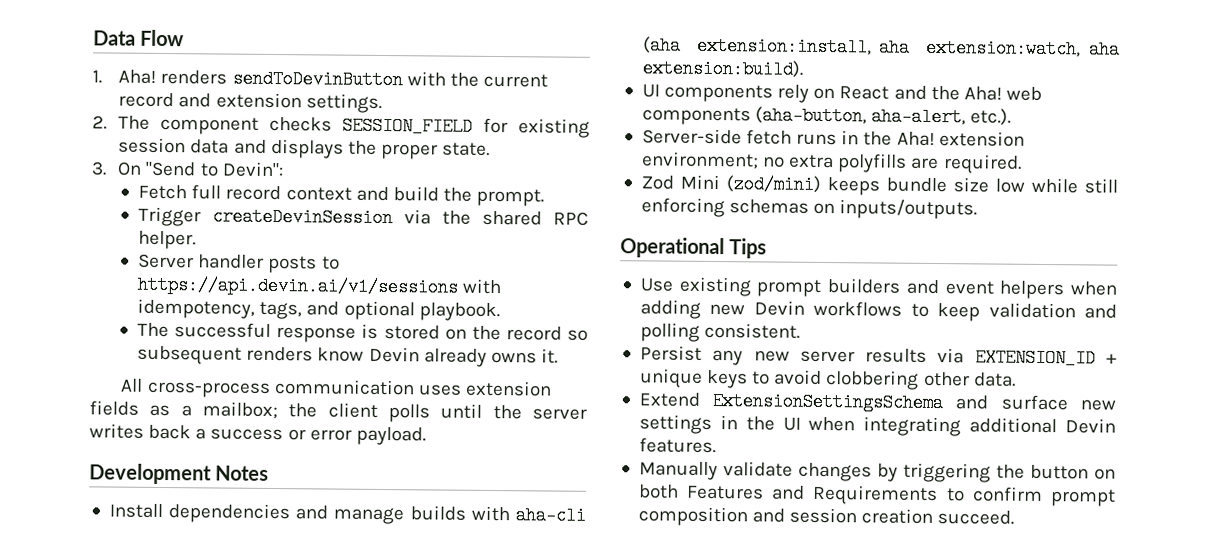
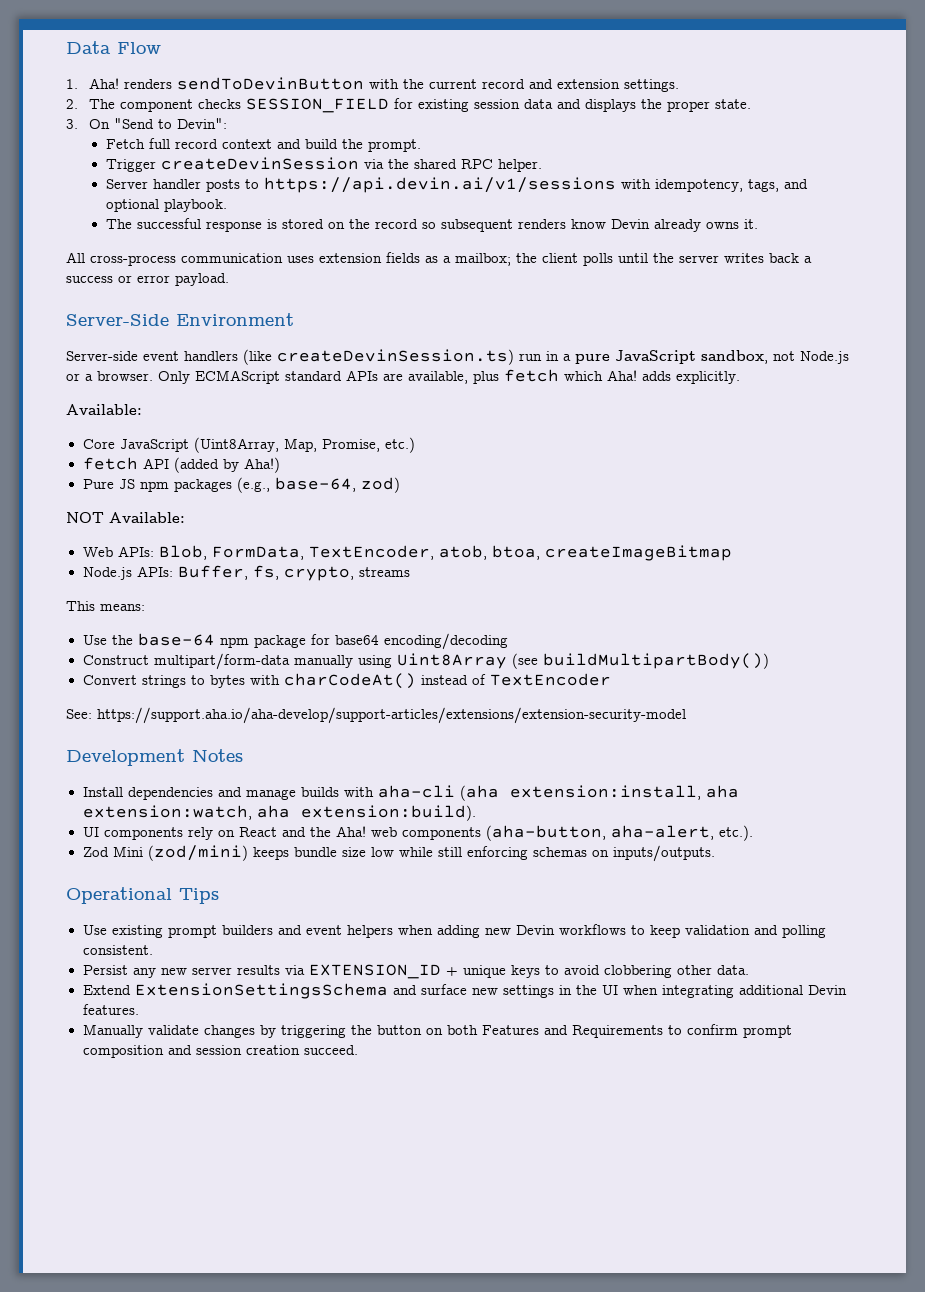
+ Server-Side Environment
+ Server-side event handlers (like createDevinSession.ts) run in a pure JavaScript sandbox, not Node.js or a browser. Only ECMAScript standard APIs are available, plus fetch which Aha! adds explicitly.
+ Available:
+ Core JavaScript (Uint8Array, Map, Promise, etc.)
+ fetch API (added by Aha!)
+ Pure JS npm packages (e.g., base-64, zod)
+ NOT Available:
+ Web APIs: Blob, FormData, TextEncoder, atob, btoa, createImageBitmap
+ Node.js APIs: Buffer, fs, crypto, streams
+ This means:
+ Use the base-64 npm package for base64 encoding/decoding
+ Construct multipart/form-data manually using Uint8Array (see buildMultipartBody())
+ Convert strings to bytes with charCodeAt() instead of TextEncoder
+ See: https://support.aha.io/aha-develop/support-articles/extensions/extension-security-model
- Server-side fetch runs in the Aha! extension environment; no extra polyfills are required.

